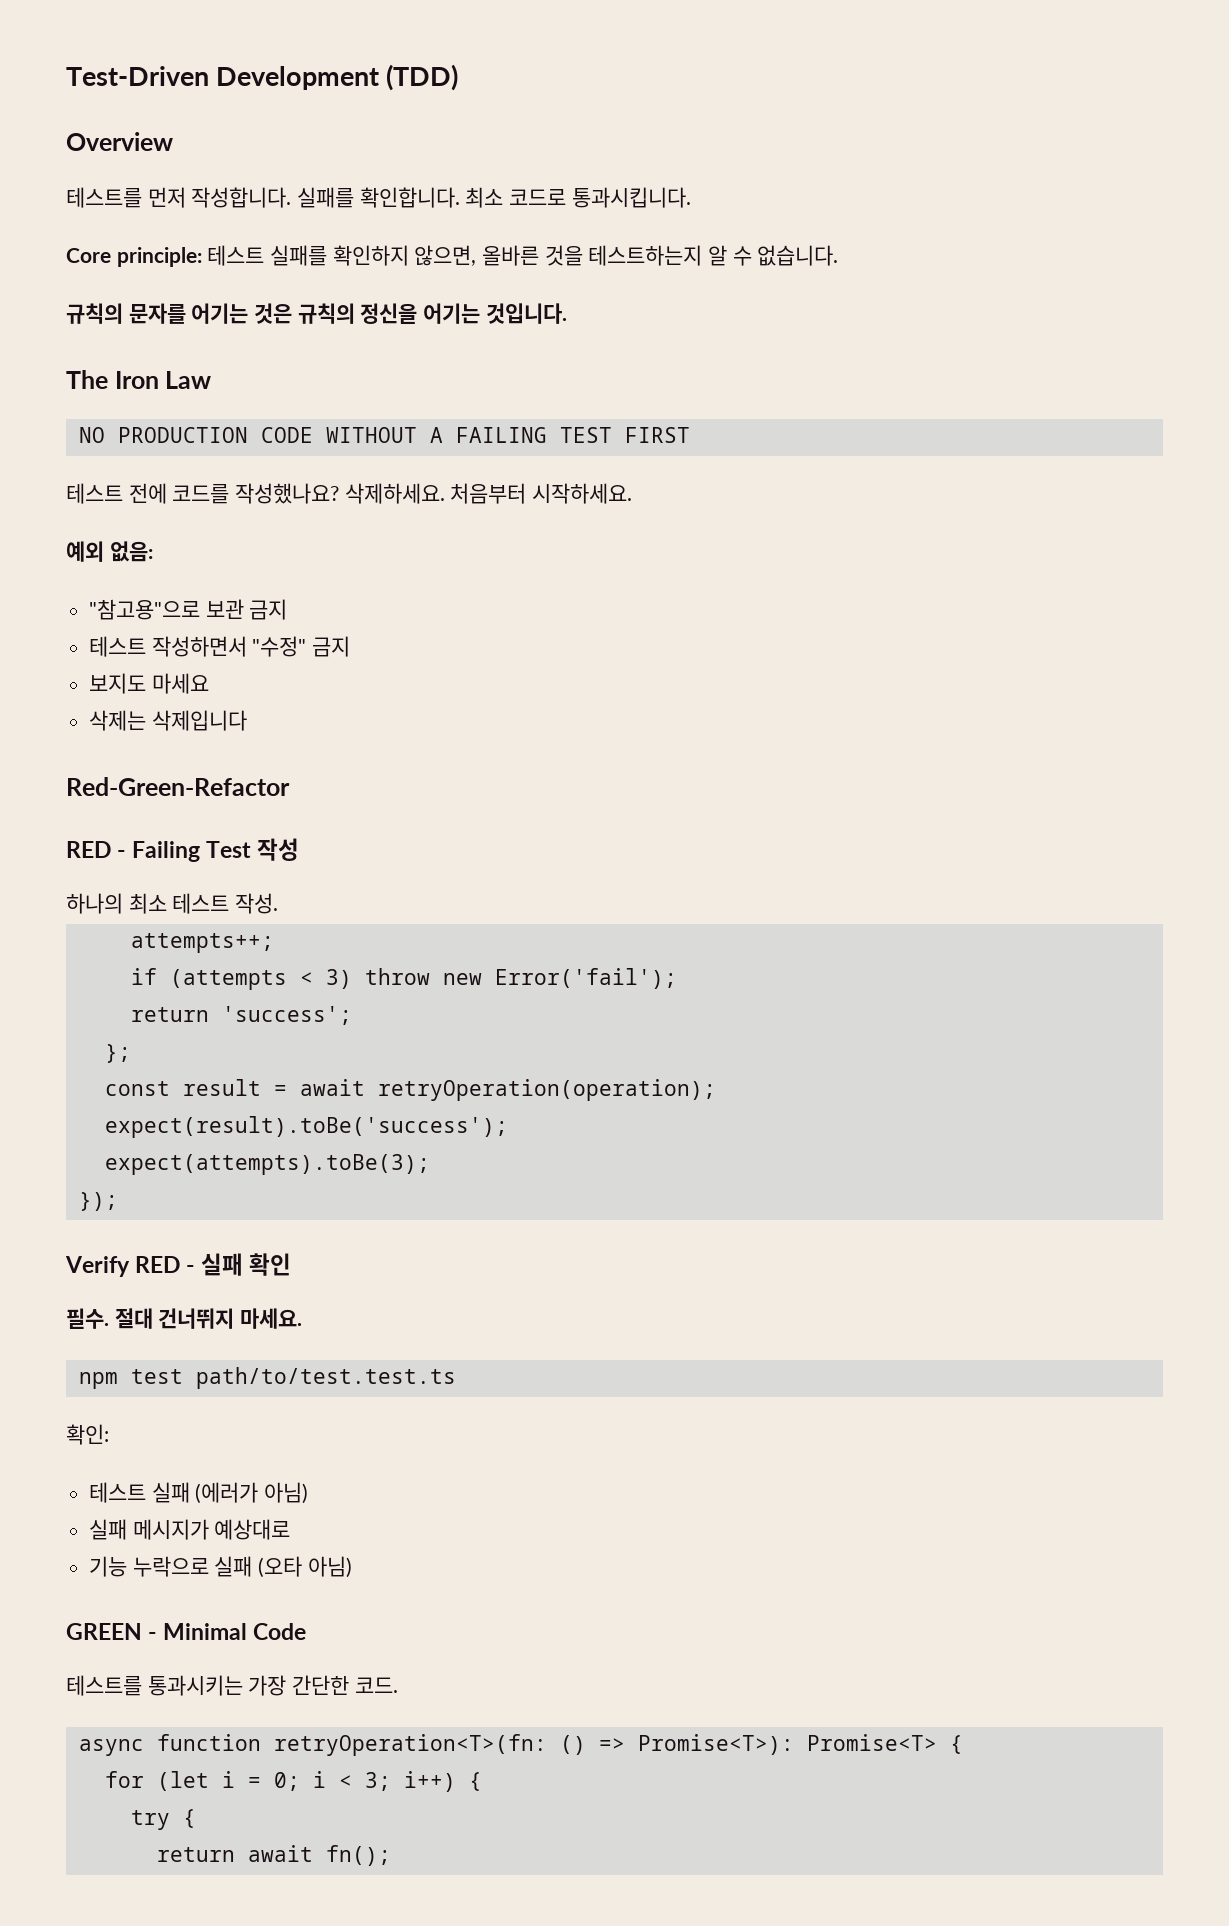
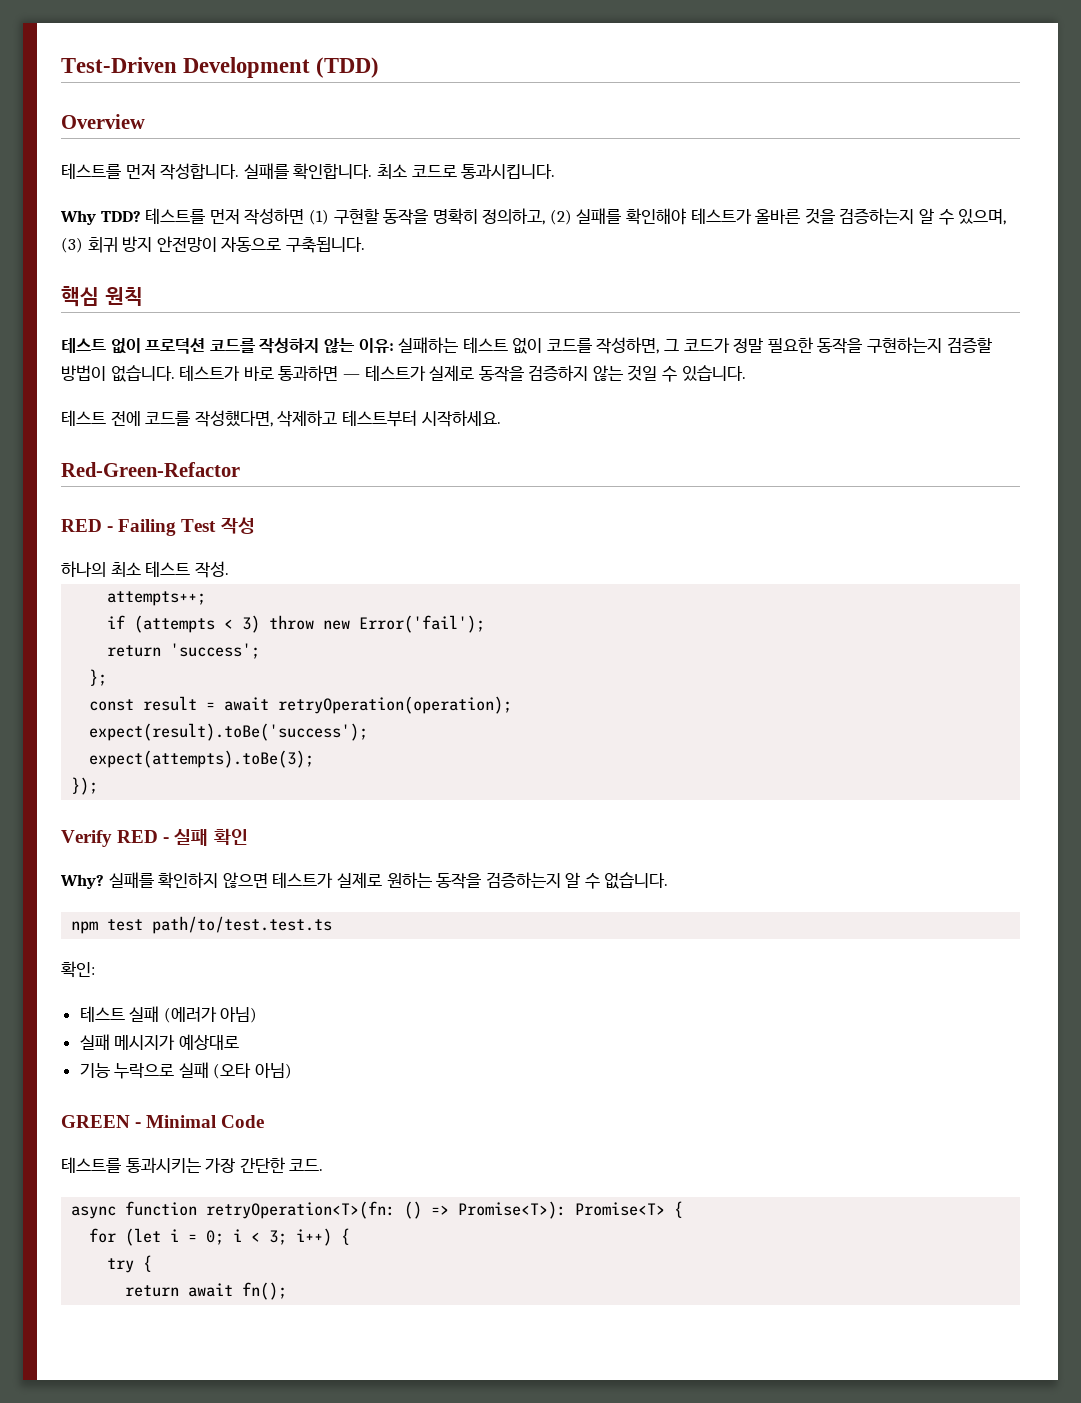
- Core principle: 테스트 실패를 확인하지 않으면, 올바른 것을 테스트하는지 알 수 없습니다.
- 규칙의 문자를 어기는 것은 규칙의 정신을 어기는 것입니다.
- The Iron Law
- NO PRODUCTION CODE WITHOUT A FAILING TEST FIRST
- 테스트 전에 코드를 작성했나요? 삭제하세요. 처음부터 시작하세요.
- 예외 없음:
- "참고용"으로 보관 금지
- 테스트 작성하면서 "수정" 금지
- 보지도 마세요
- 삭제는 삭제입니다
+ Why TDD? 테스트를 먼저 작성하면 (1) 구현할 동작을 명확히 정의하고, (2) 실패를 확인해야 테스트가 올바른 것을 검증하는지 알 수 있으며, (3) 회귀 방지 안전망이 자동으로 구축됩니다.
+ 핵심 원칙
+ 테스트 없이 프로덕션 코드를 작성하지 않는 이유: 실패하는 테스트 없이 코드를 작성하면, 그 코드가 정말 필요한 동작을 구현하는지 검증할 방법이 없습니다. 테스트가 바로 통과하면 — 테스트가 실제로 동작을 검증하지 않는 것일 수 있습니다.
+ 테스트 전에 코드를 작성했다면, 삭제하고 테스트부터 시작하세요.
- 필수. 절대 건너뛰지 마세요.
+ Why? 실패를 확인하지 않으면 테스트가 실제로 원하는 동작을 검증하는지 알 수 없습니다.

